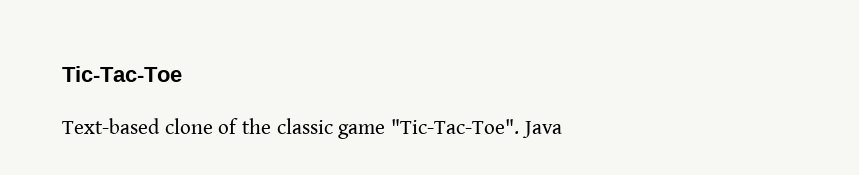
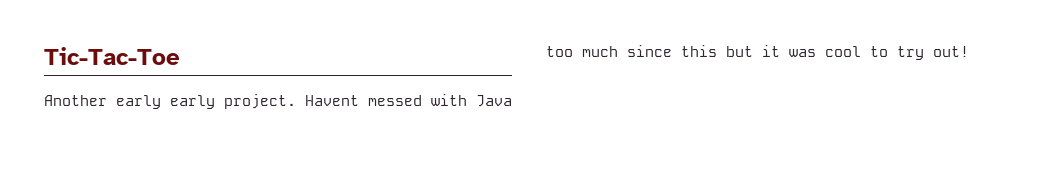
- Text-based clone of the classic game "Tic-Tac-Toe". Java
+ Another early early project. Havent messed with Java too much since this but it was cool to try out!

